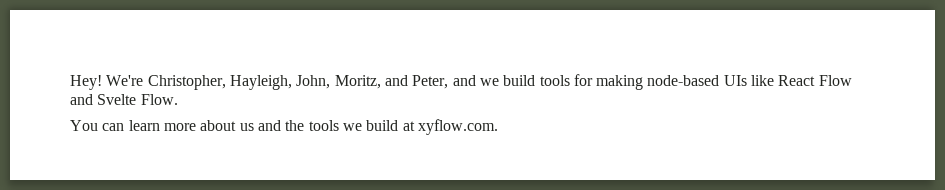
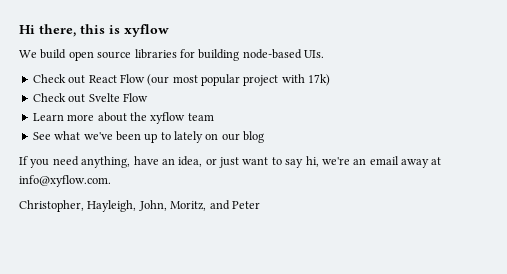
- Hey! We're Christopher, Hayleigh, John, Moritz, and Peter, and we build tools for making node-based UIs like React Flow and Svelte Flow.
- You can learn more about us and the tools we build at xyflow.com.
+ Hi there, this is xyflow
+ We build open source libraries for building node-based UIs.
+ Check out React Flow (our most popular project with 17k)
+ Check out Svelte Flow
+ Learn more about the xyflow team
+ See what we've been up to lately on our blog
+ If you need anything, have an idea, or just want to say hi, we're an email away at info@xyflow.com.
+ Christopher, Hayleigh, John, Moritz, and Peter

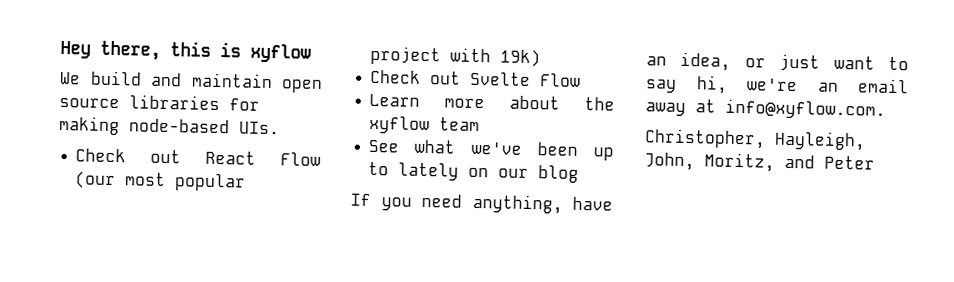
- Hi there, this is xyflow
+ Hey there, this is xyflow
- We build open source libraries for building node-based UIs.
+ We build and maintain open source libraries for making node-based UIs.
- Check out React Flow (our most popular project with 17k)
+ Check out React Flow (our most popular project with 19k)

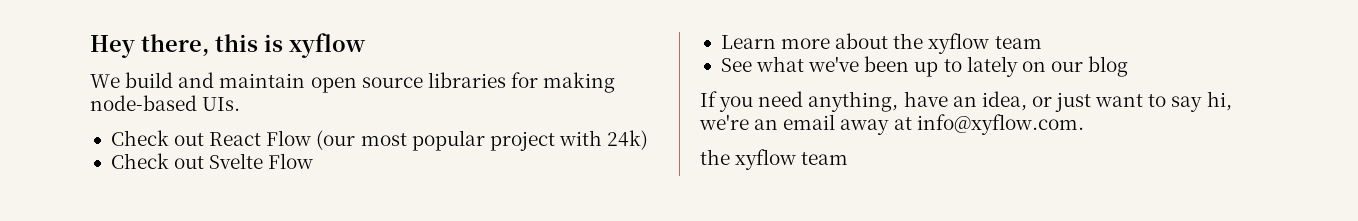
- Check out React Flow (our most popular project with 19k)
+ Check out React Flow (our most popular project with 24k)
  If you need anything, have an idea, or just want to say hi, we're an email away at info@xyflow.com.
- Christopher, Hayleigh, John, Moritz, and Peter
+ the xyflow team

